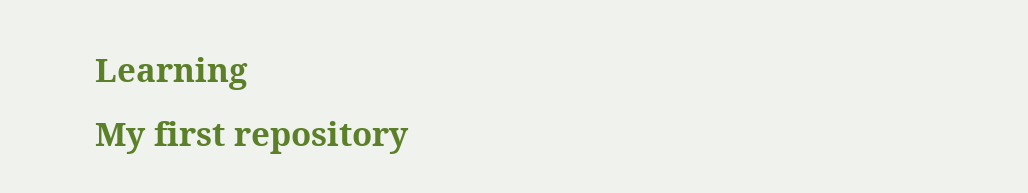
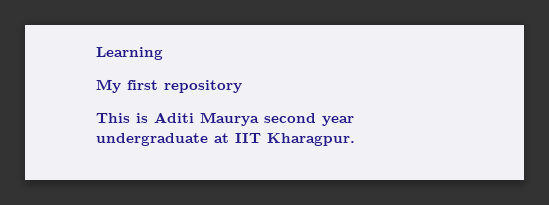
+ This is Aditi Maurya second year undergraduate at IIT Kharagpur.

